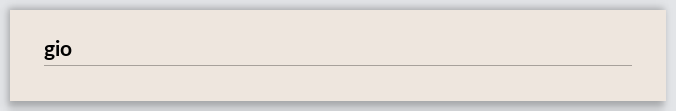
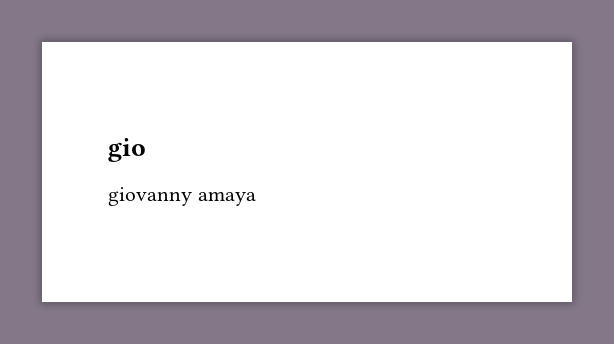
+ giovanny amaya

